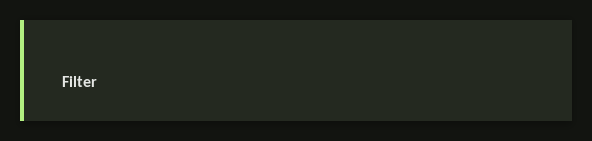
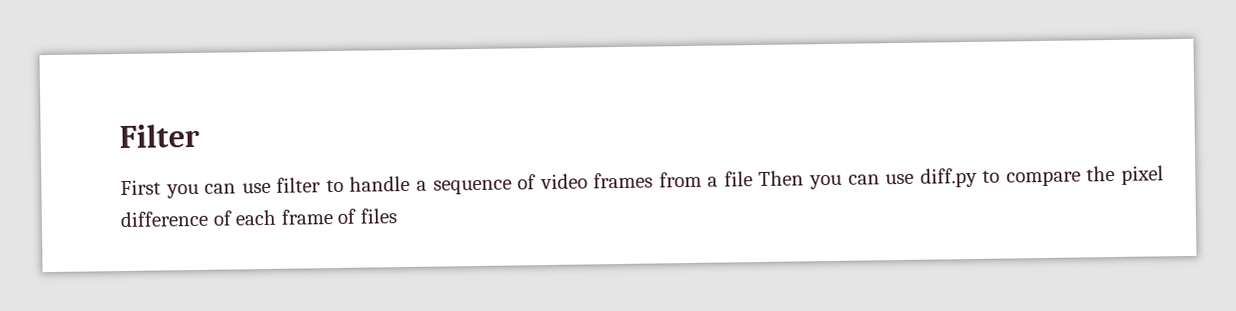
+ First you can use filter to handle a sequence of video frames from a file Then you can use diff.py to compare the pixel difference of each frame of files

